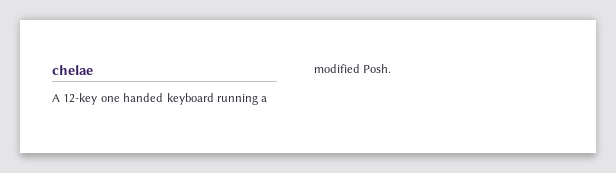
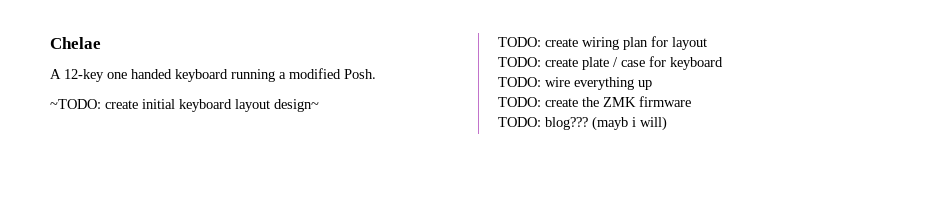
- chelae
+ Chelae
+ ~TODO: create initial keyboard layout design~
+ TODO: create wiring plan for layout
+ TODO: create plate / case for keyboard
+ TODO: wire everything up
+ TODO: create the ZMK firmware
+ TODO: blog??? (mayb i will)

